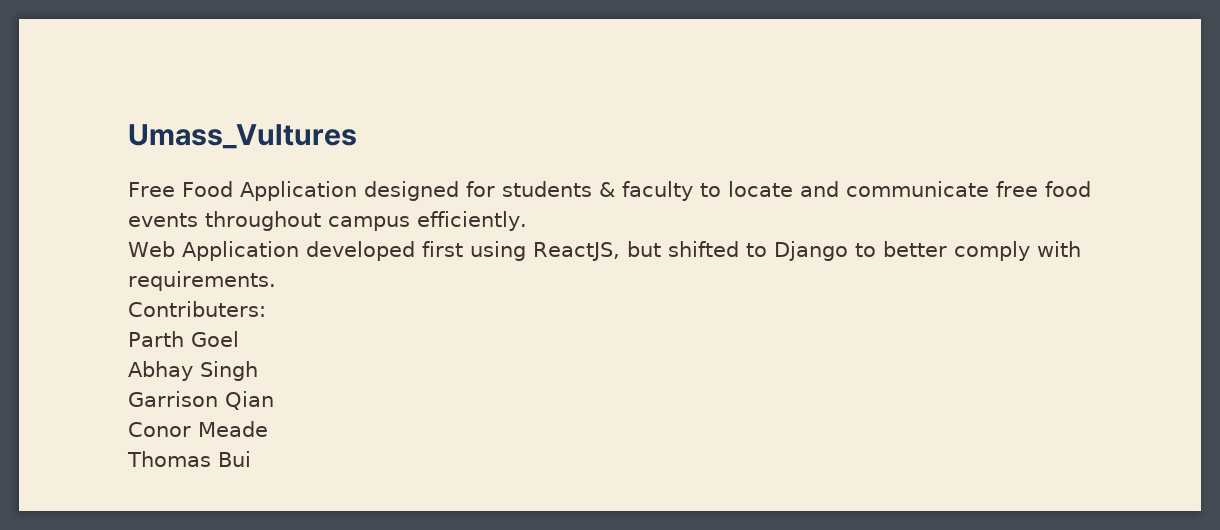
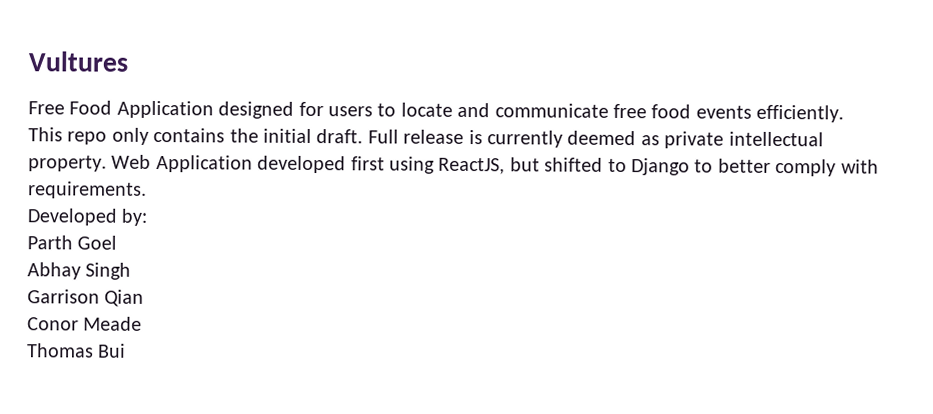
- Umass_Vultures
+ Vultures
- Free Food Application designed for students & faculty to locate and communicate free food events throughout campus efficiently.
+ Free Food Application designed for users to locate and communicate free food events efficiently.
+ This repo only contains the initial draft. Full release is currently deemed as private intellectual property.
- Contributers:
+ Developed by:

